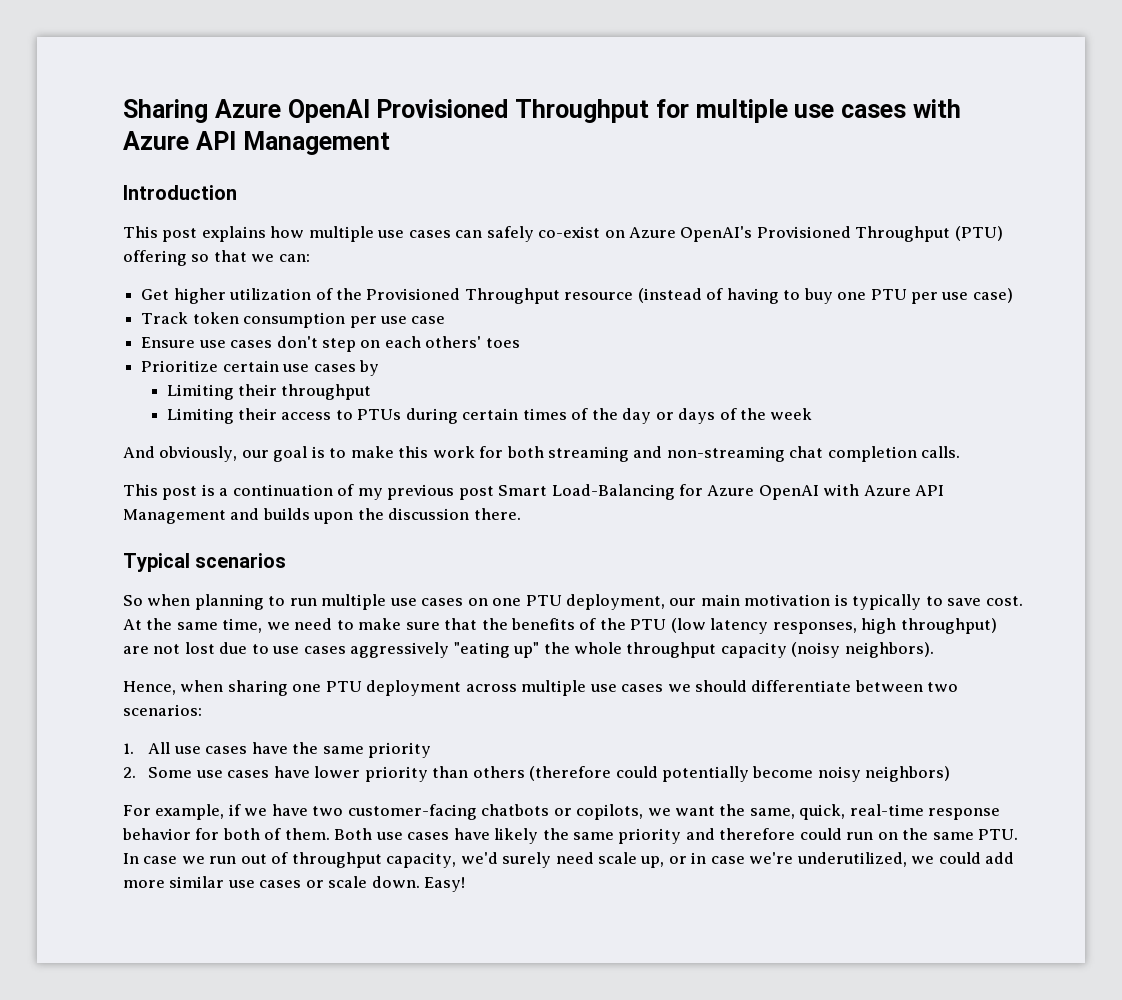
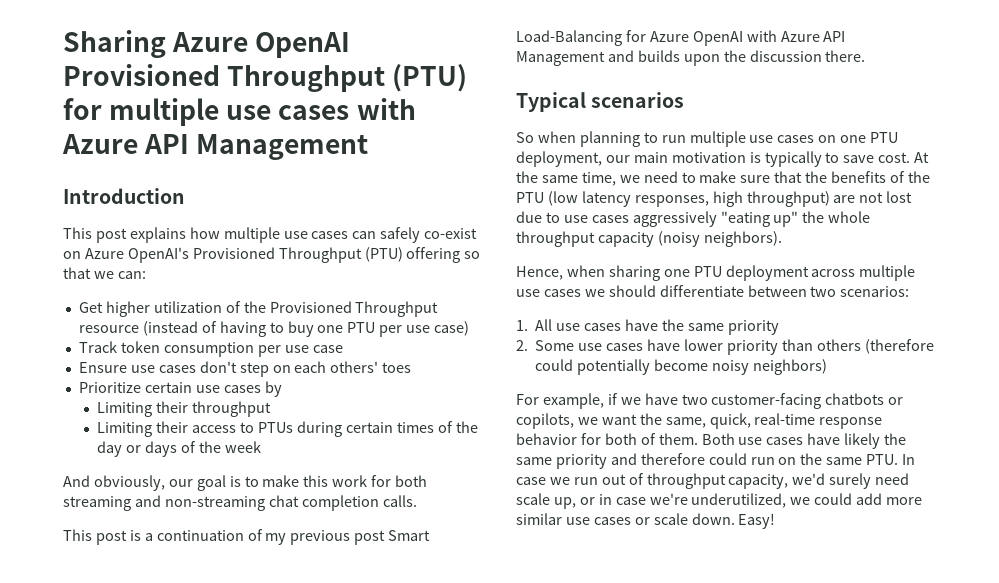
- Sharing Azure OpenAI Provisioned Throughput for multiple use cases with Azure API Management
+ Sharing Azure OpenAI Provisioned Throughput (PTU) for multiple use cases with Azure API Management

